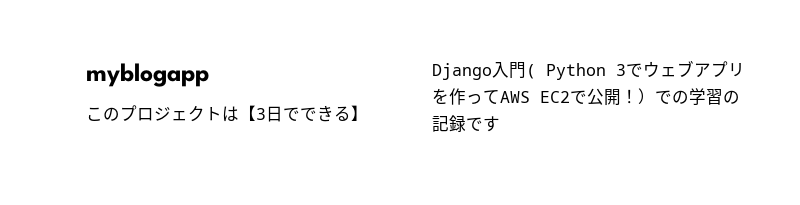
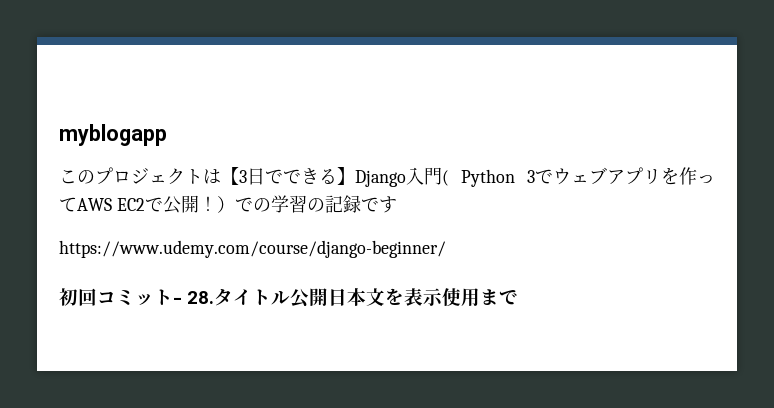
+ https://www.udemy.com/course/django-beginner/
+ 初回コミット- 28.タイトル公開日本文を表示使用まで

